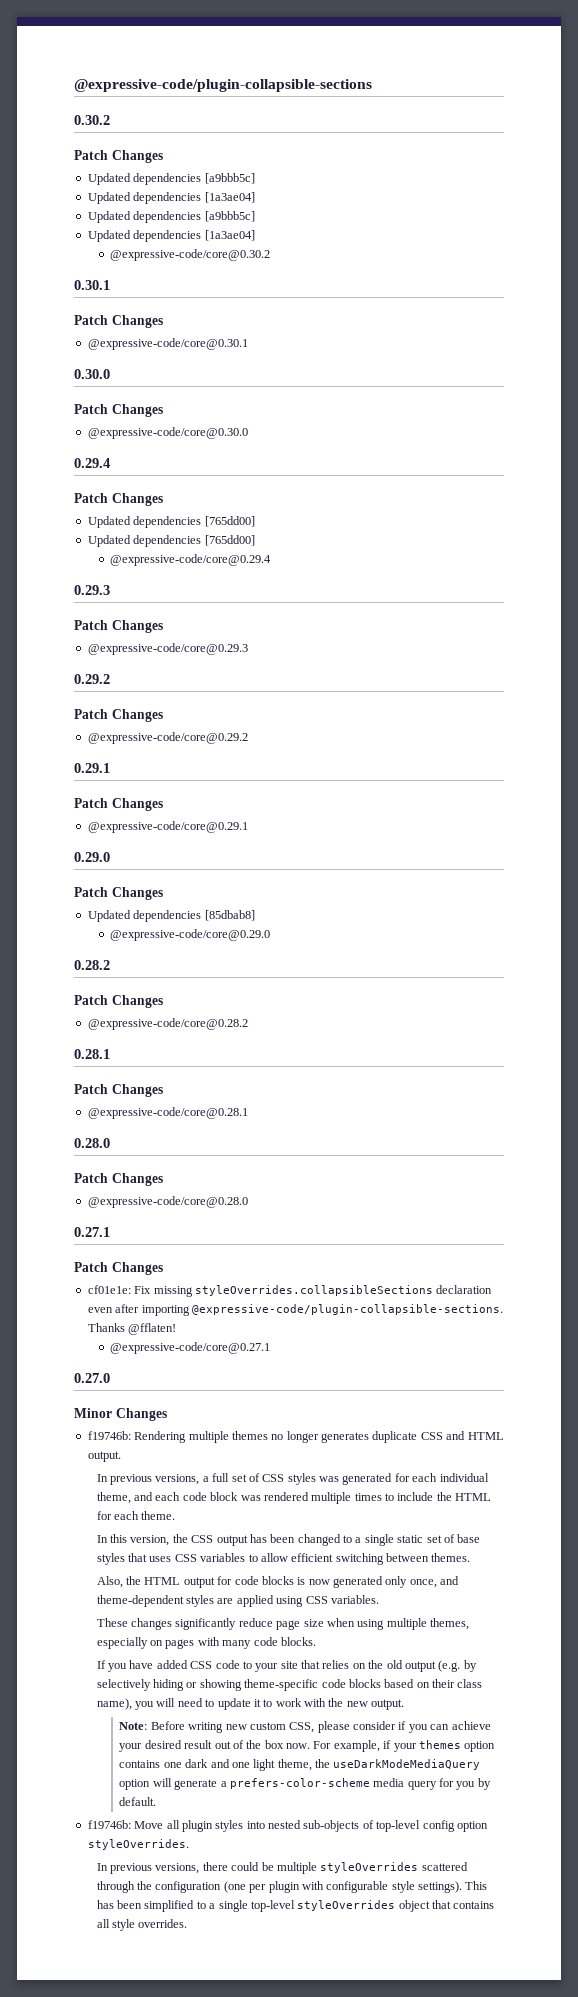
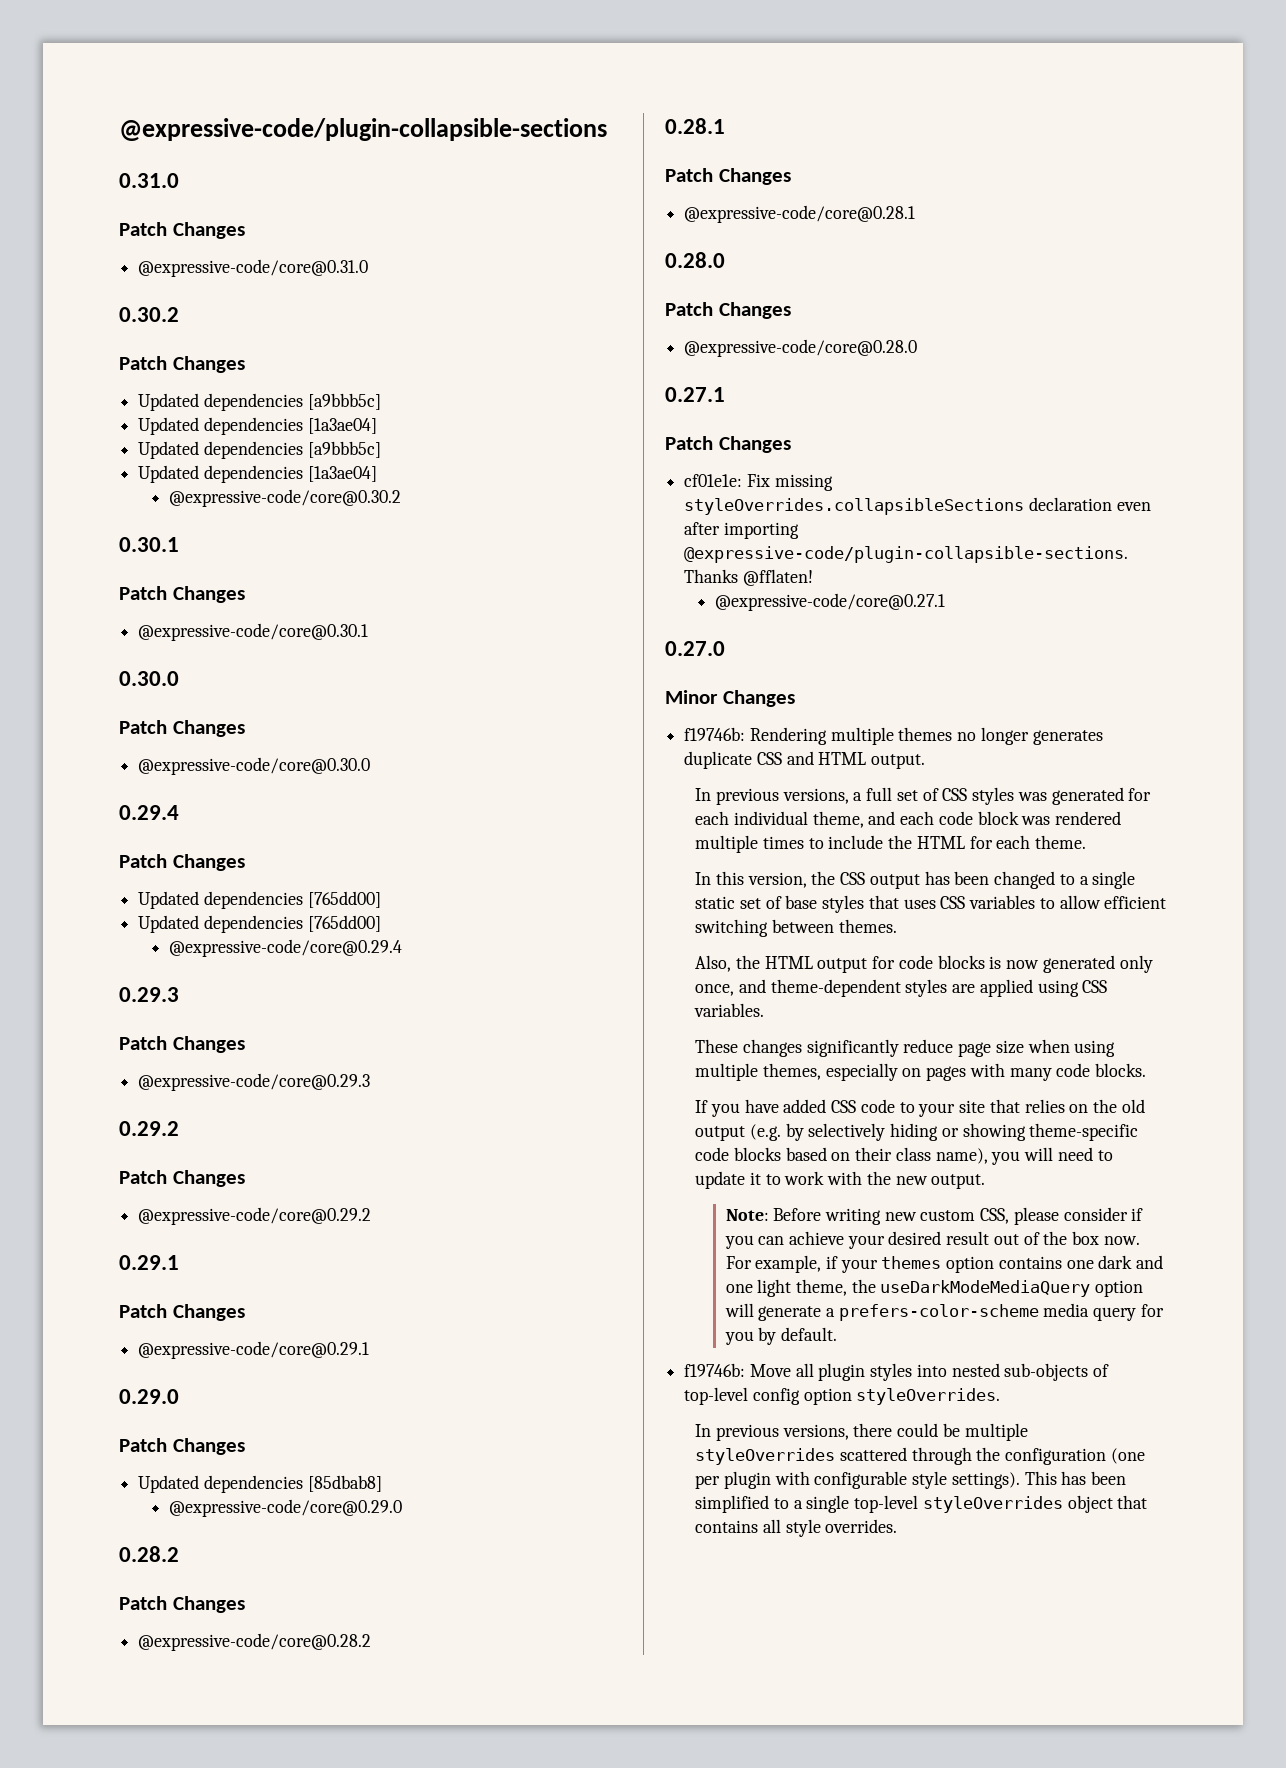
+ 0.31.0
+ Patch Changes
+ @expressive-code/core@0.31.0

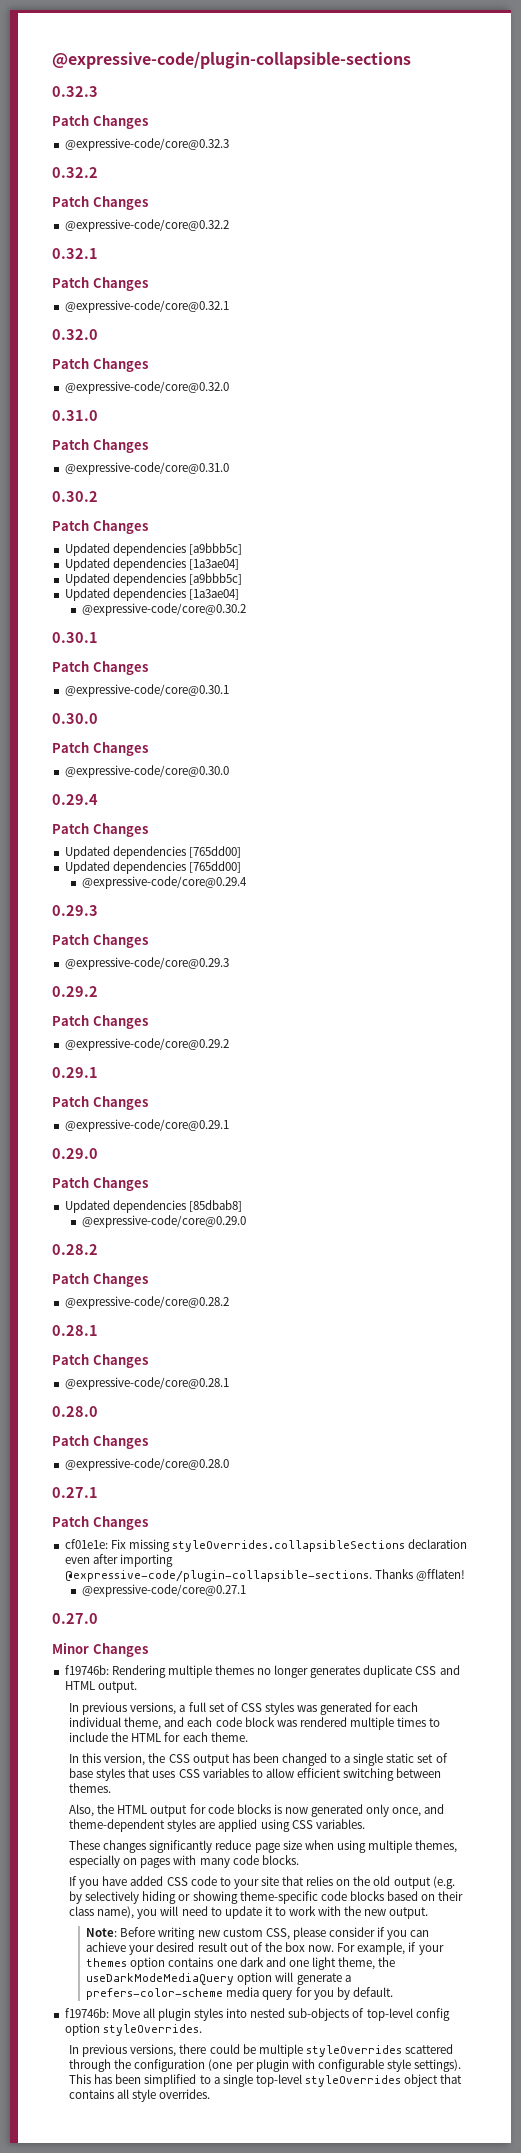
+ 0.32.3
+ Patch Changes
+ @expressive-code/core@0.32.3
+ 0.32.2
+ Patch Changes
+ @expressive-code/core@0.32.2
+ 0.32.1
+ Patch Changes
+ @expressive-code/core@0.32.1
+ 0.32.0
+ Patch Changes
+ @expressive-code/core@0.32.0

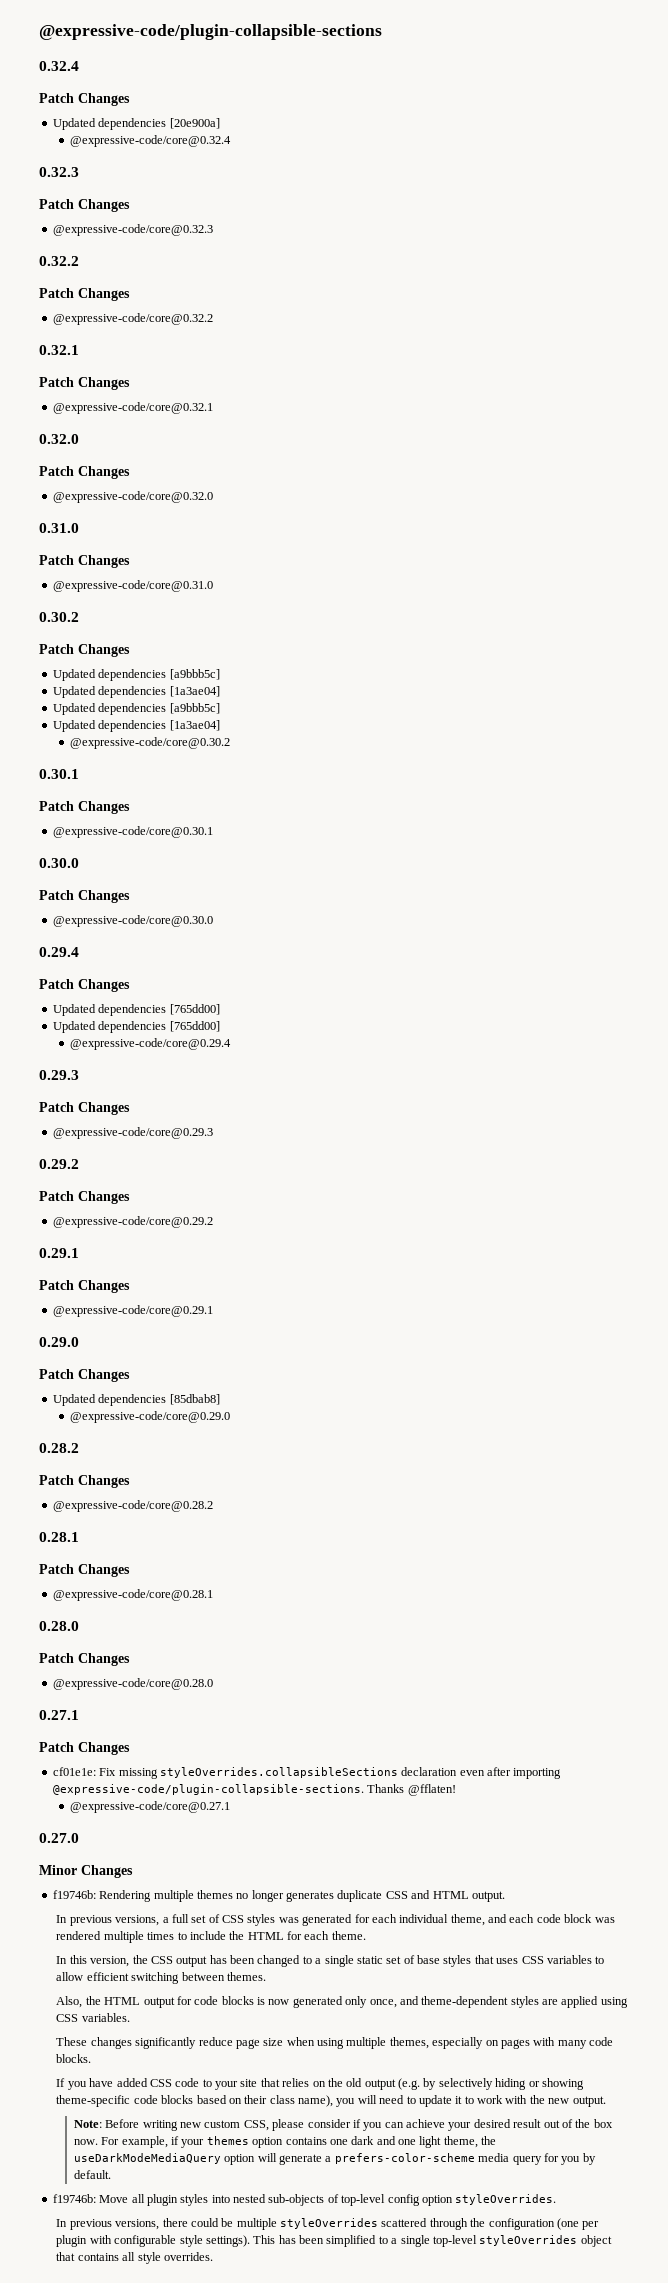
+ 0.32.4
+ Patch Changes
+ Updated dependencies [20e900a]
+ @expressive-code/core@0.32.4

